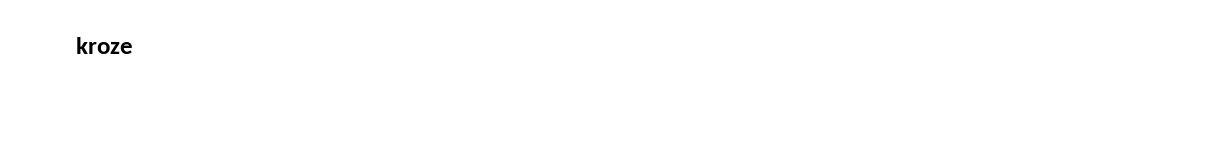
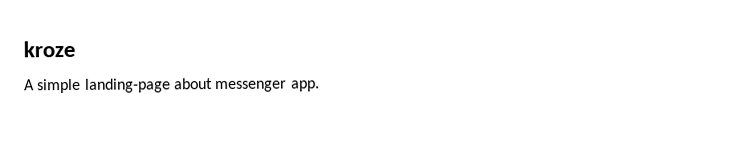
+ A simple landing-page about messenger app.

